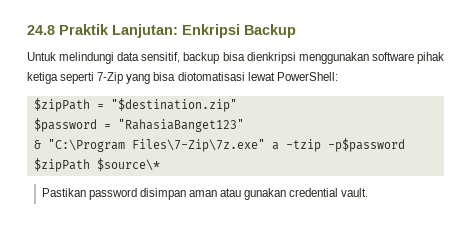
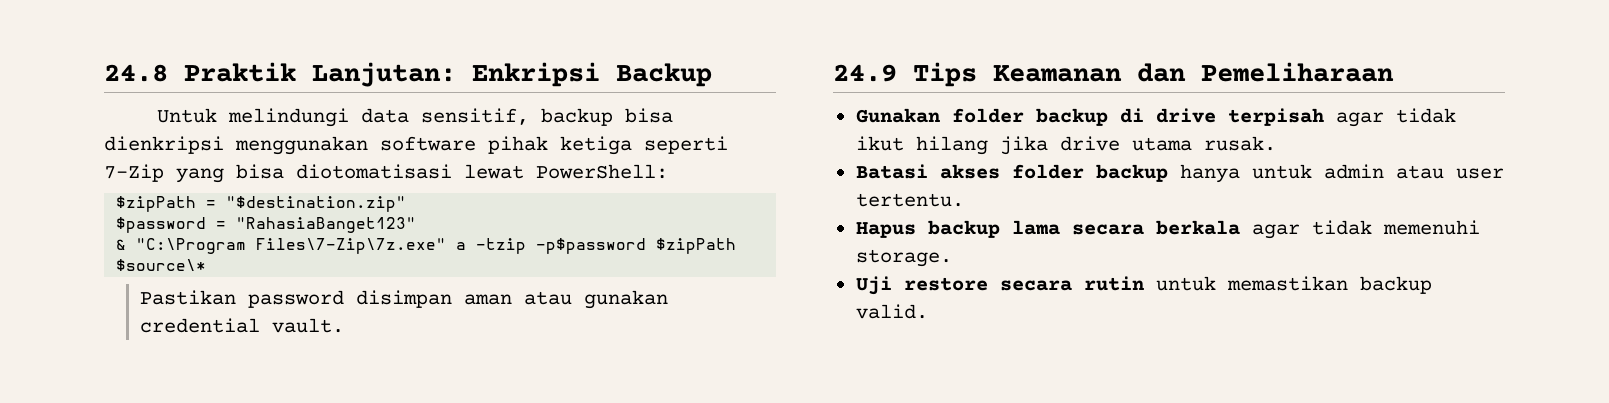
+ 24.9 Tips Keamanan dan Pemeliharaan
+ Gunakan folder backup di drive terpisah agar tidak ikut hilang jika drive utama rusak.
+ Batasi akses folder backup hanya untuk admin atau user tertentu.
+ Hapus backup lama secara berkala agar tidak memenuhi storage.
+ Uji restore secara rutin untuk memastikan backup valid.

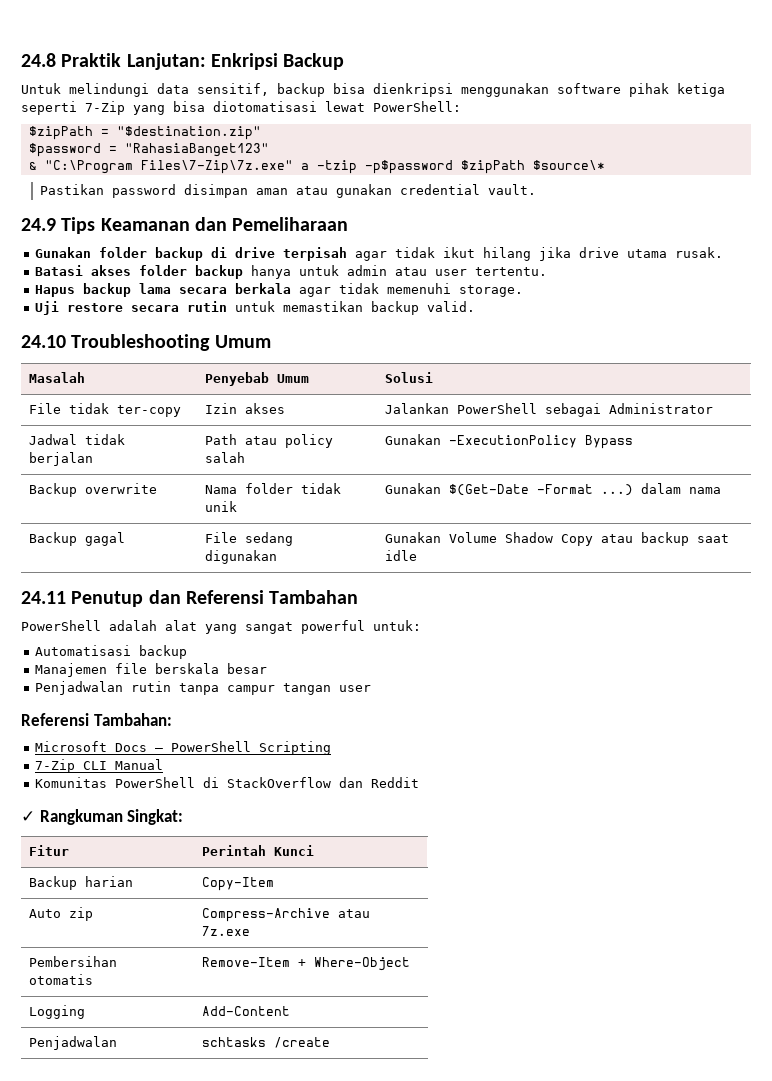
+ 24.10 Troubleshooting Umum
+ Masalah | Penyebab Umum | Solusi
+ File tidak ter-copy | Izin akses | Jalankan PowerShell sebagai Administrator
+ Jadwal tidak berjalan | Path atau policy salah | Gunakan -ExecutionPolicy Bypass
+ Backup overwrite | Nama folder tidak unik | Gunakan $(Get-Date -Format ...) dalam nama
+ Backup gagal | File sedang digunakan | Gunakan Volume Shadow Copy atau backup saat idle
+ 24.11 Penutup dan Referensi Tambahan
+ PowerShell adalah alat yang sangat powerful untuk:
+ Automatisasi backup
+ Manajemen file berskala besar
+ Penjadwalan rutin tanpa campur tangan user
+ Referensi Tambahan:
+ Microsoft Docs – PowerShell Scripting
+ 7-Zip CLI Manual
+ Komunitas PowerShell di StackOverflow dan Reddit
+ ✓ Rangkuman Singkat:
+ Fitur | Perintah Kunci
+ Backup harian | Copy-Item
+ Auto zip | Compress-Archive atau 7z.exe
+ Pembersihan otomatis | Remove-Item + Where-Object
+ Logging | Add-Content
+ Penjadwalan | schtasks /create

